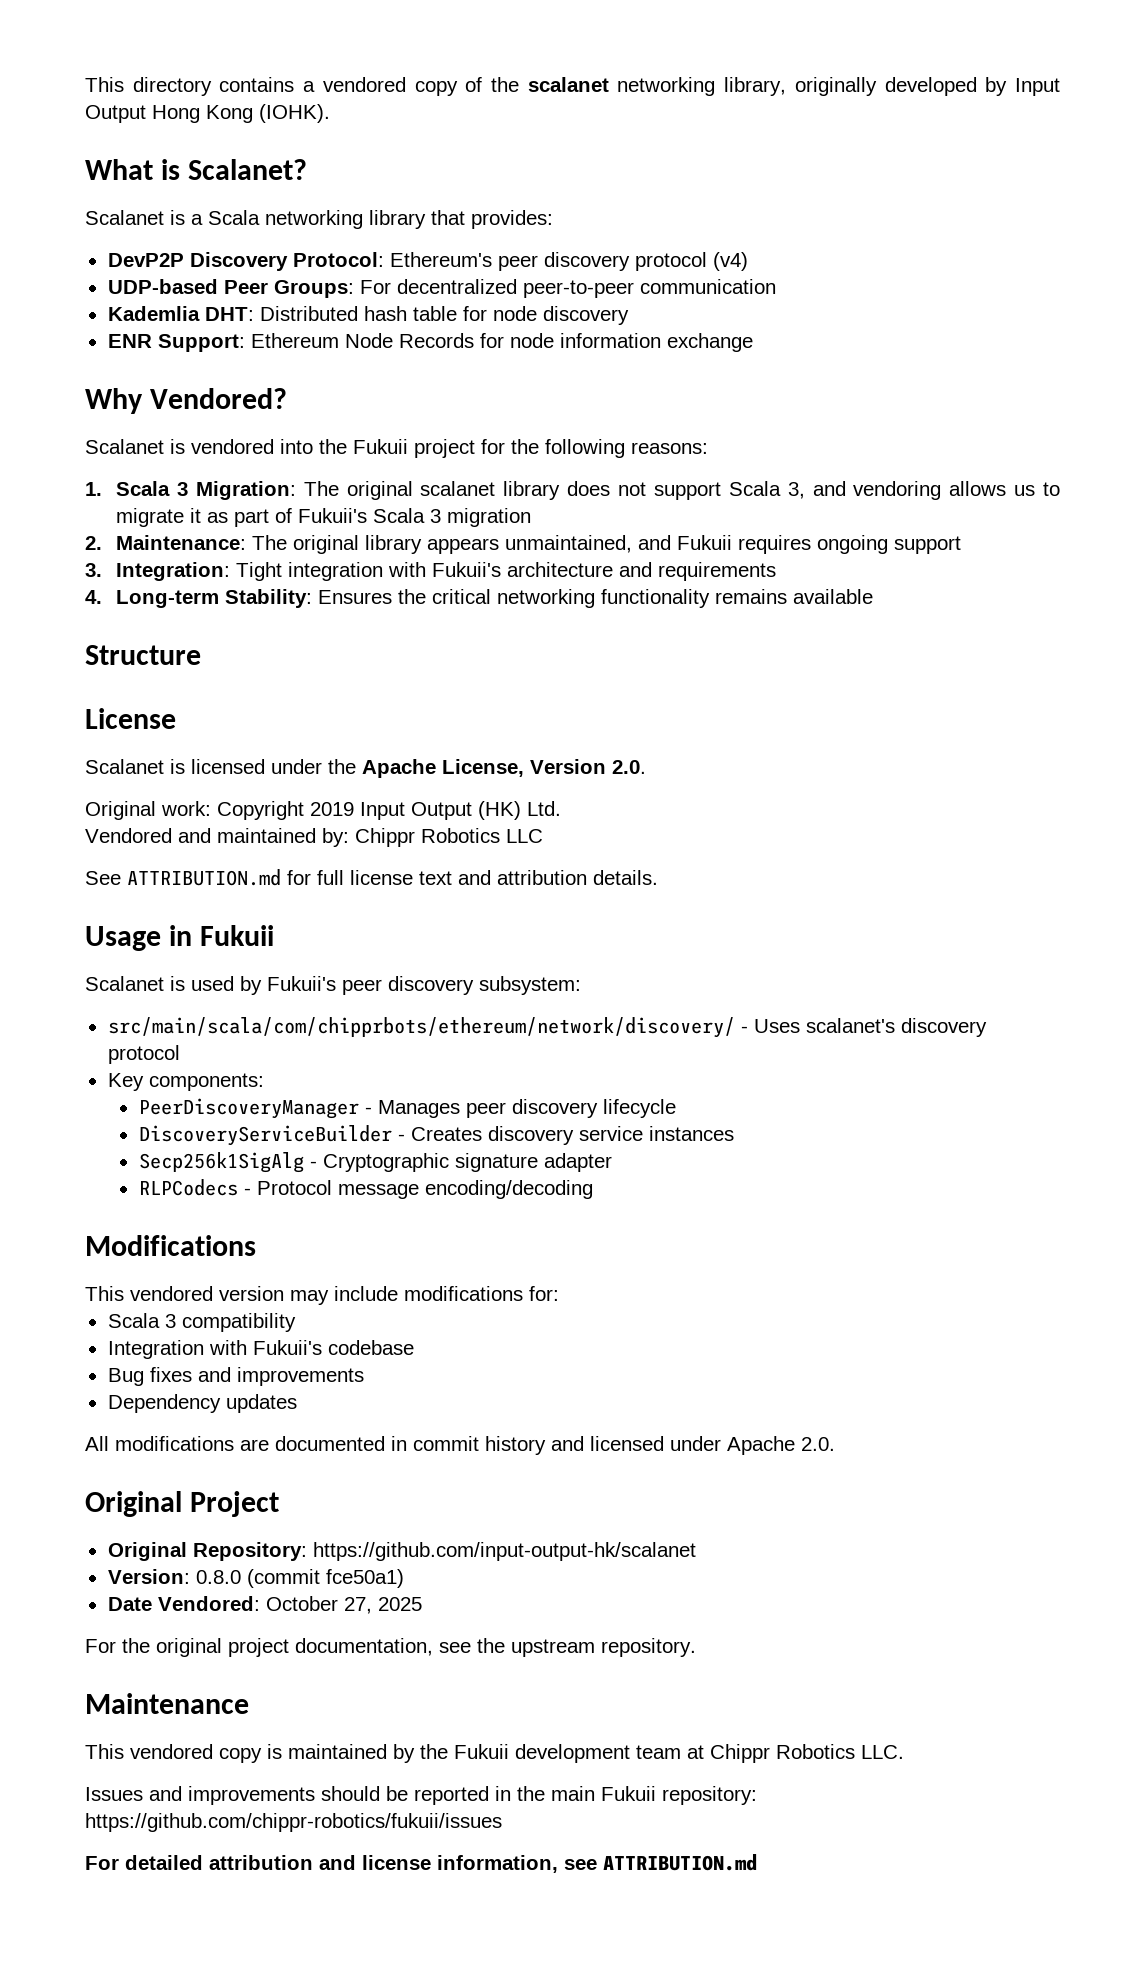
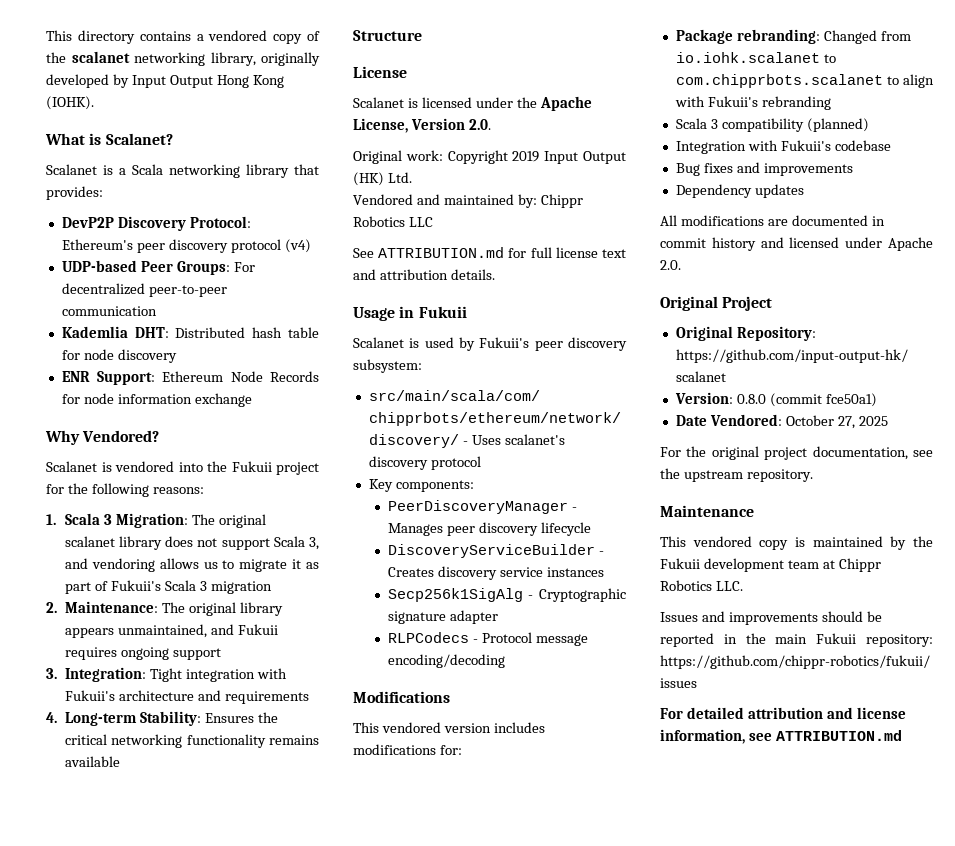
- This vendored version may include modifications for:
+ This vendored version includes modifications for:
+ Package rebranding: Changed from io.iohk.scalanet to com.chipprbots.scalanet to align with Fukuii's rebranding
- Scala 3 compatibility
+ Scala 3 compatibility (planned)

